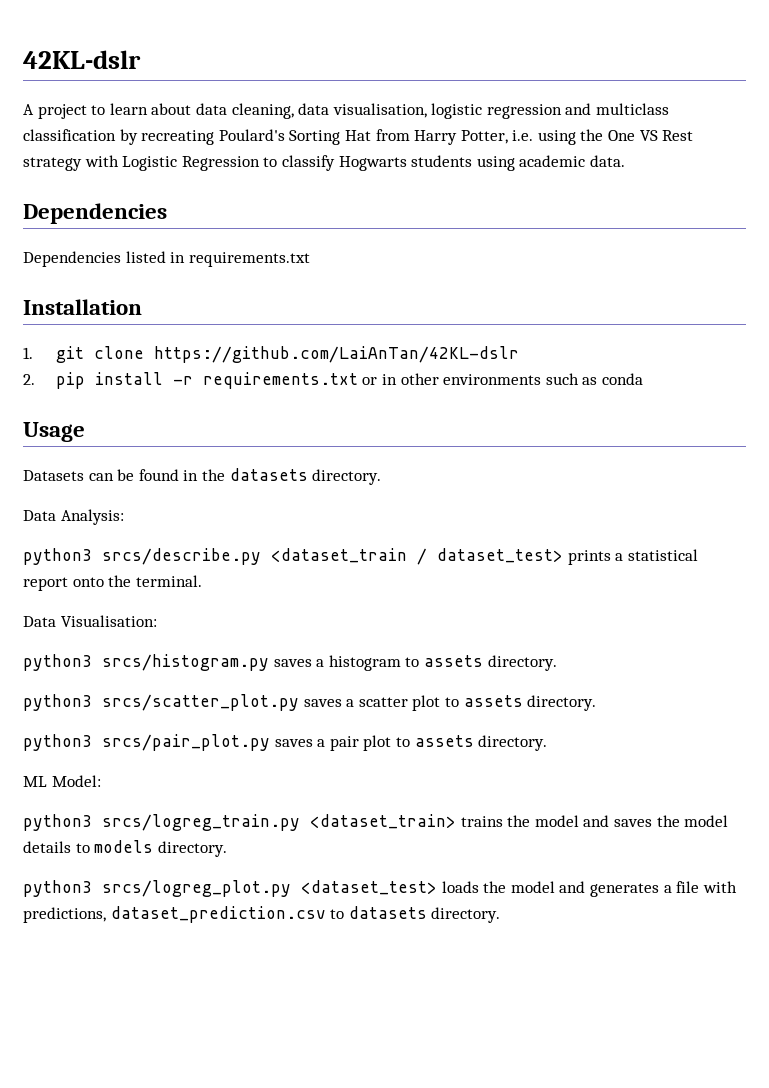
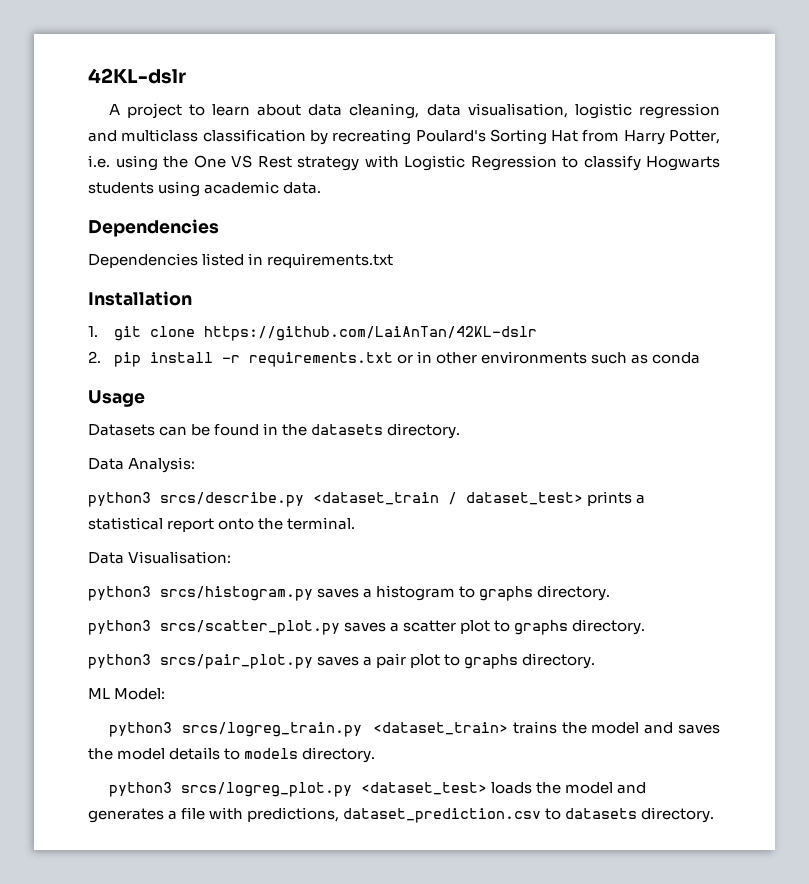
- python3 srcs/histogram.py saves a histogram to assets directory.
+ python3 srcs/histogram.py saves a histogram to graphs directory.
- python3 srcs/scatter_plot.py saves a scatter plot to assets directory.
+ python3 srcs/scatter_plot.py saves a scatter plot to graphs directory.
- python3 srcs/pair_plot.py saves a pair plot to assets directory.
+ python3 srcs/pair_plot.py saves a pair plot to graphs directory.

